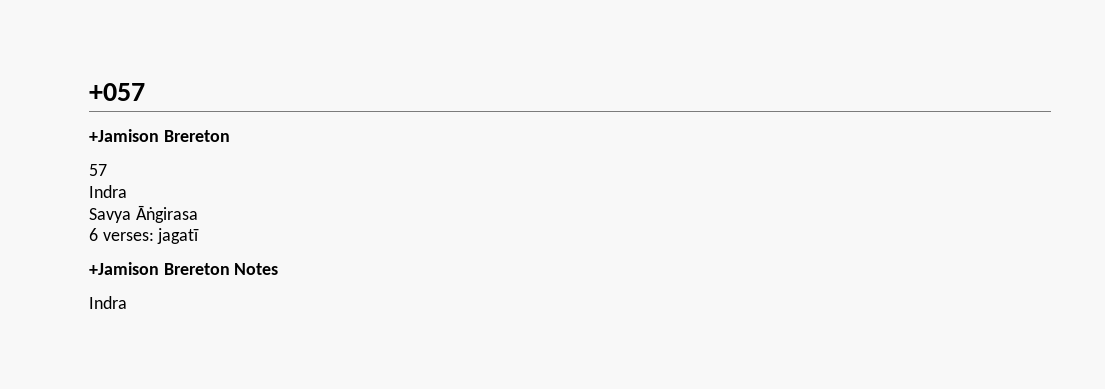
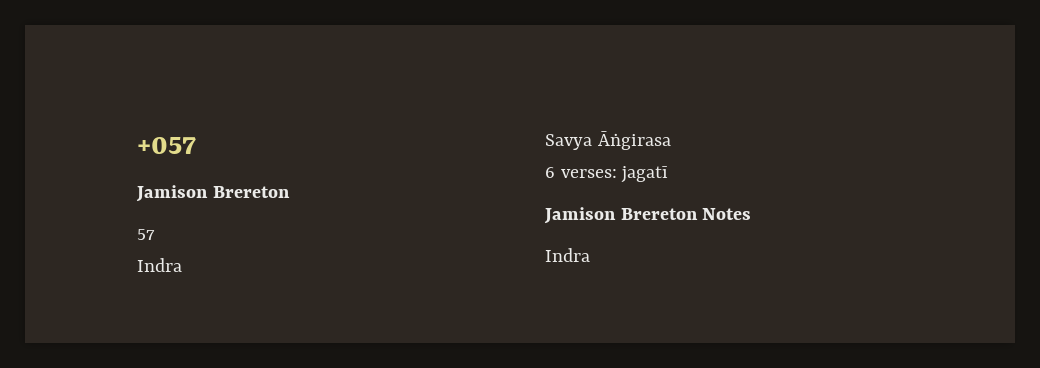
  +057
- +Jamison Brereton
+ Jamison Brereton
- +Jamison Brereton Notes
+ Jamison Brereton Notes

